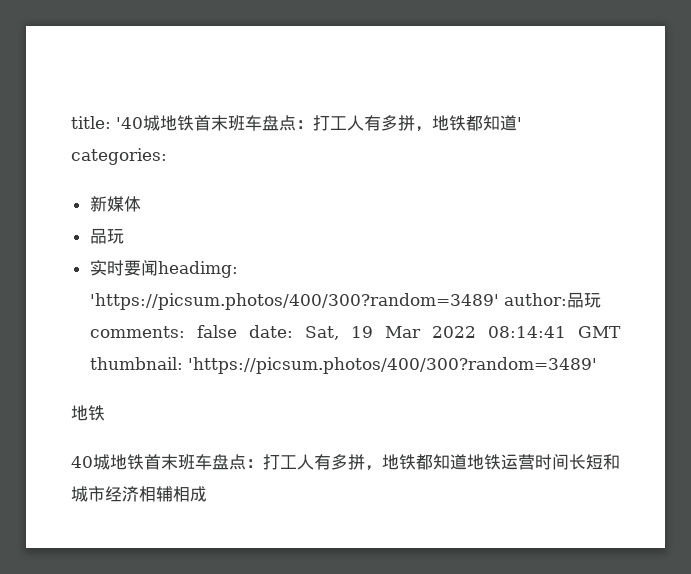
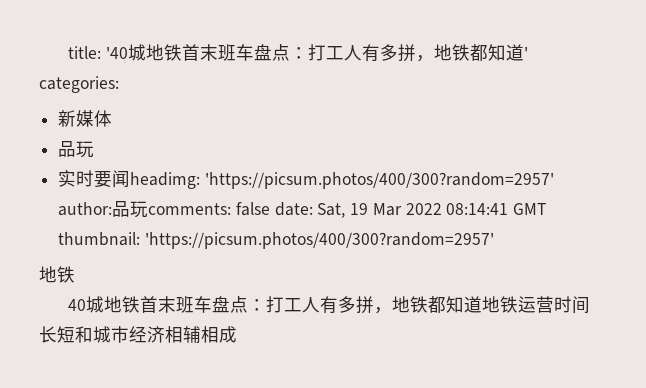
- 实时要闻headimg: 'https://picsum.photos/400/300?random=3489' author:品玩comments: false date: Sat, 19 Mar 2022 08:14:41 GMT thumbnail: 'https://picsum.photos/400/300?random=3489'
+ 实时要闻headimg: 'https://picsum.photos/400/300?random=2957' author:品玩comments: false date: Sat, 19 Mar 2022 08:14:41 GMT thumbnail: 'https://picsum.photos/400/300?random=2957'

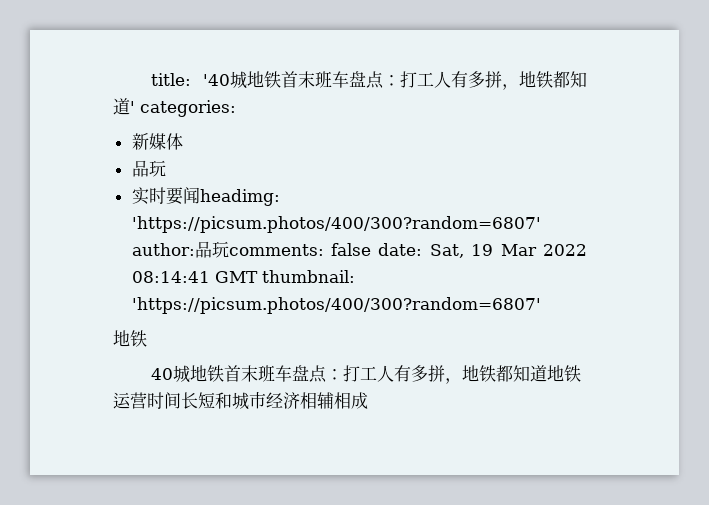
- 实时要闻headimg: 'https://picsum.photos/400/300?random=2957' author:品玩comments: false date: Sat, 19 Mar 2022 08:14:41 GMT thumbnail: 'https://picsum.photos/400/300?random=2957'
+ 实时要闻headimg: 'https://picsum.photos/400/300?random=6807' author:品玩comments: false date: Sat, 19 Mar 2022 08:14:41 GMT thumbnail: 'https://picsum.photos/400/300?random=6807'

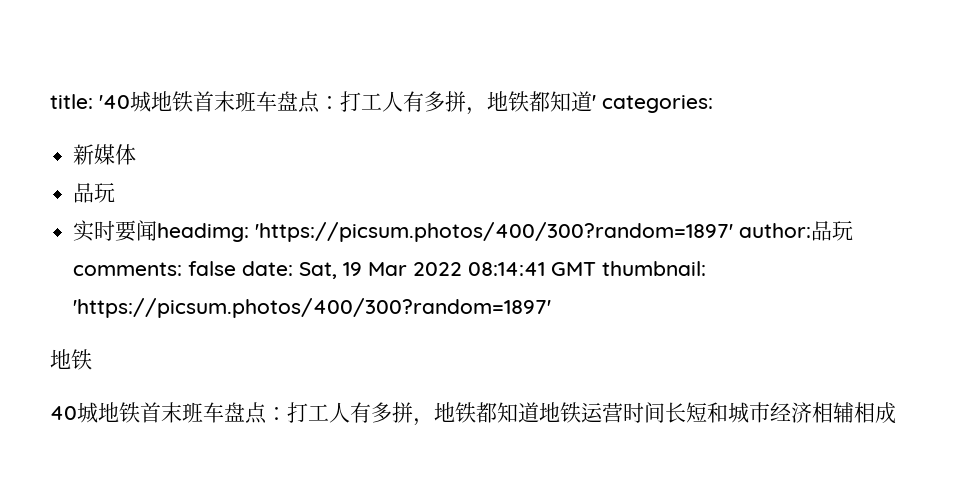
- 实时要闻headimg: 'https://picsum.photos/400/300?random=6807' author:品玩comments: false date: Sat, 19 Mar 2022 08:14:41 GMT thumbnail: 'https://picsum.photos/400/300?random=6807'
+ 实时要闻headimg: 'https://picsum.photos/400/300?random=1897' author:品玩comments: false date: Sat, 19 Mar 2022 08:14:41 GMT thumbnail: 'https://picsum.photos/400/300?random=1897'

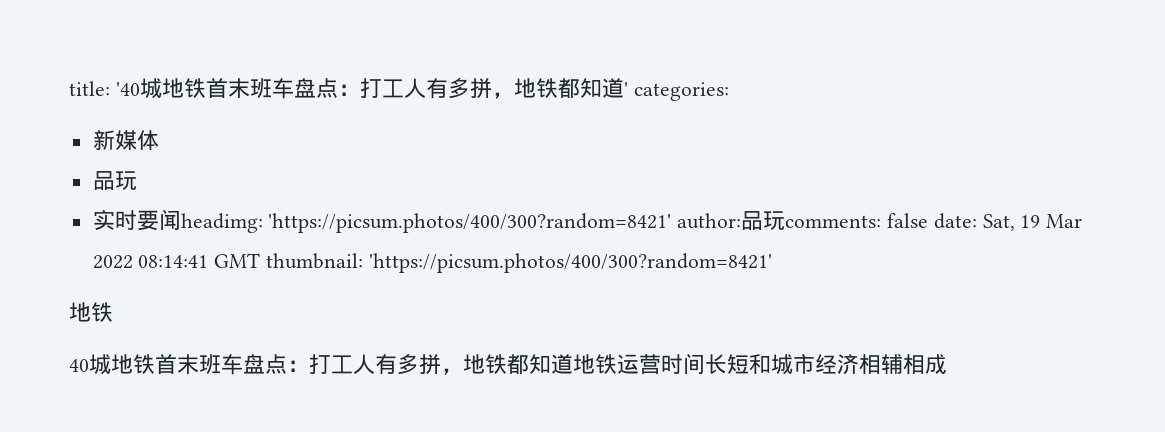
- 实时要闻headimg: 'https://picsum.photos/400/300?random=1897' author:品玩comments: false date: Sat, 19 Mar 2022 08:14:41 GMT thumbnail: 'https://picsum.photos/400/300?random=1897'
+ 实时要闻headimg: 'https://picsum.photos/400/300?random=8421' author:品玩comments: false date: Sat, 19 Mar 2022 08:14:41 GMT thumbnail: 'https://picsum.photos/400/300?random=8421'

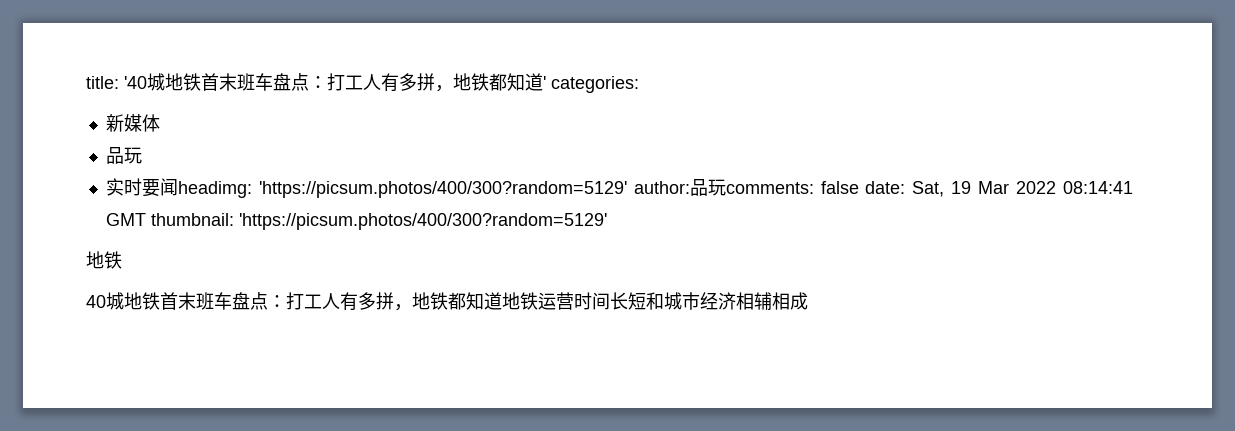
- 实时要闻headimg: 'https://picsum.photos/400/300?random=8421' author:品玩comments: false date: Sat, 19 Mar 2022 08:14:41 GMT thumbnail: 'https://picsum.photos/400/300?random=8421'
+ 实时要闻headimg: 'https://picsum.photos/400/300?random=5129' author:品玩comments: false date: Sat, 19 Mar 2022 08:14:41 GMT thumbnail: 'https://picsum.photos/400/300?random=5129'

